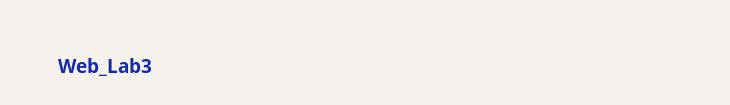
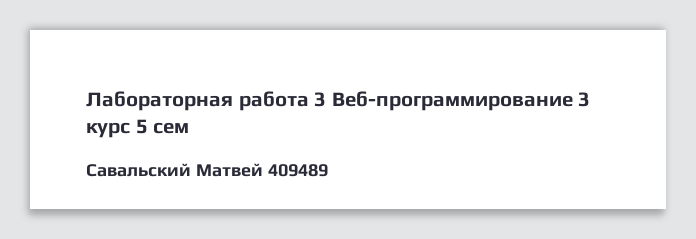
- Web_Lab3
+ Лабораторная работа 3 Веб-программирование 3 курс 5 сем
+ Савальский Матвей 409489

